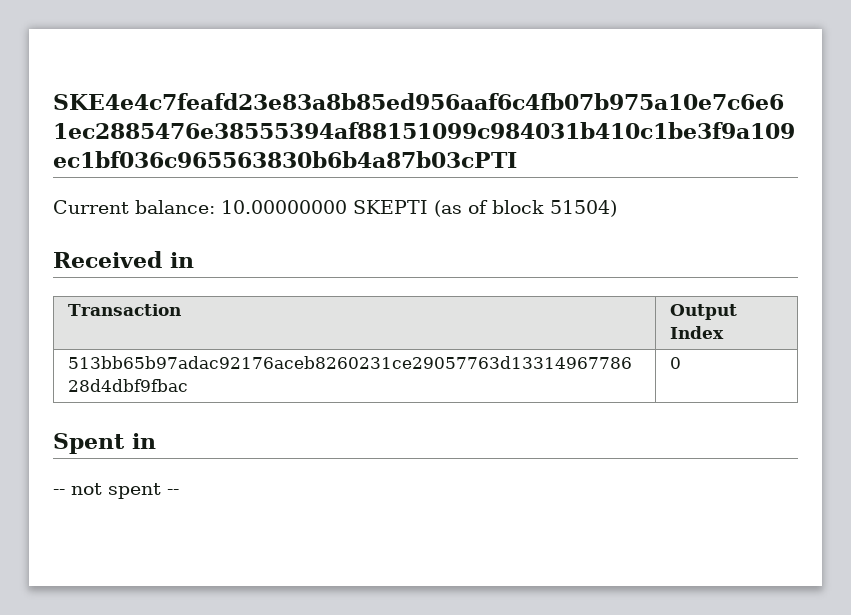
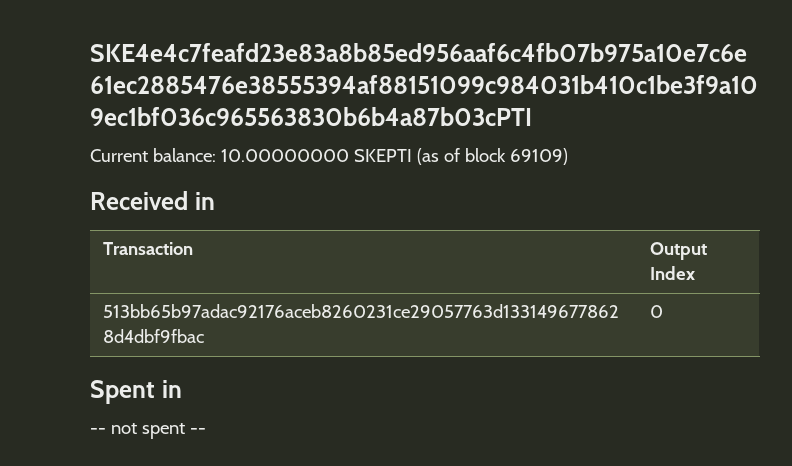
- Current balance: 10.00000000 SKEPTI (as of block 51504)
+ Current balance: 10.00000000 SKEPTI (as of block 69109)

